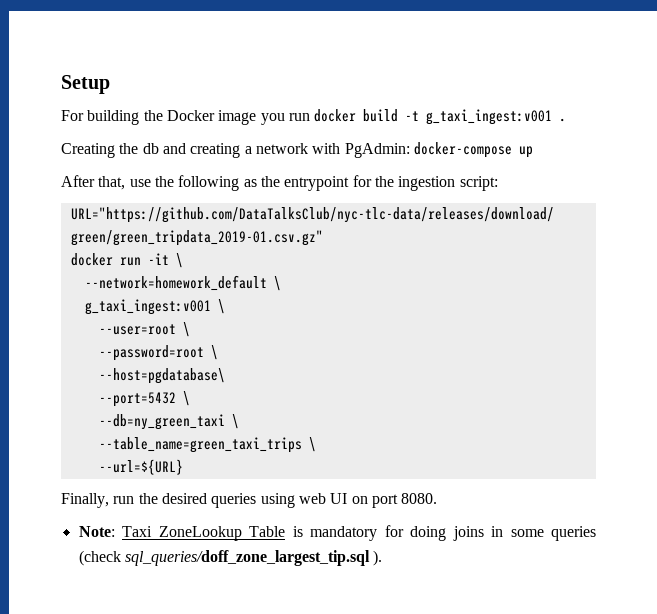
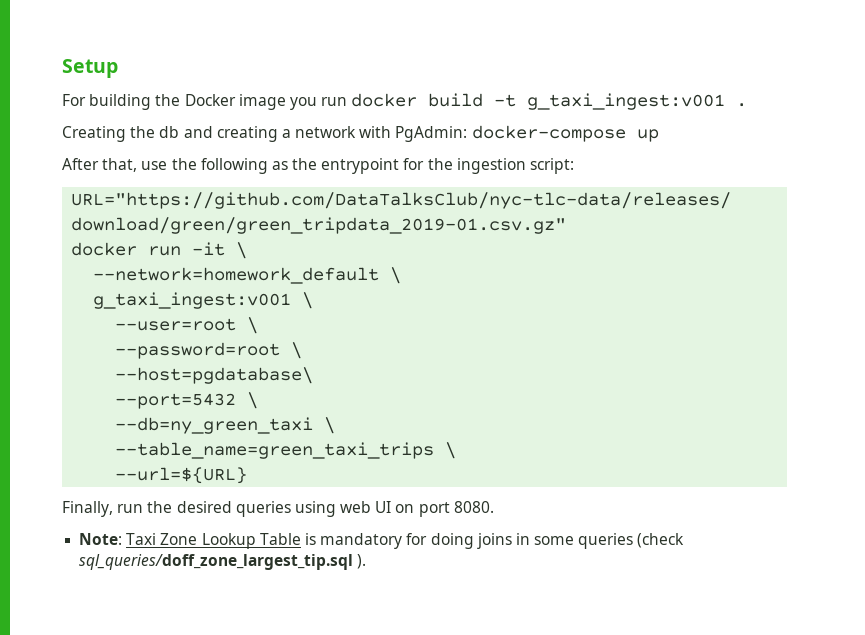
- Note: Taxi ZoneLookup Table is mandatory for doing joins in some queries (check sql_queries/doff_zone_largest_tip.sql ).
+ Note: Taxi Zone Lookup Table is mandatory for doing joins in some queries (check sql_queries/doff_zone_largest_tip.sql ).

